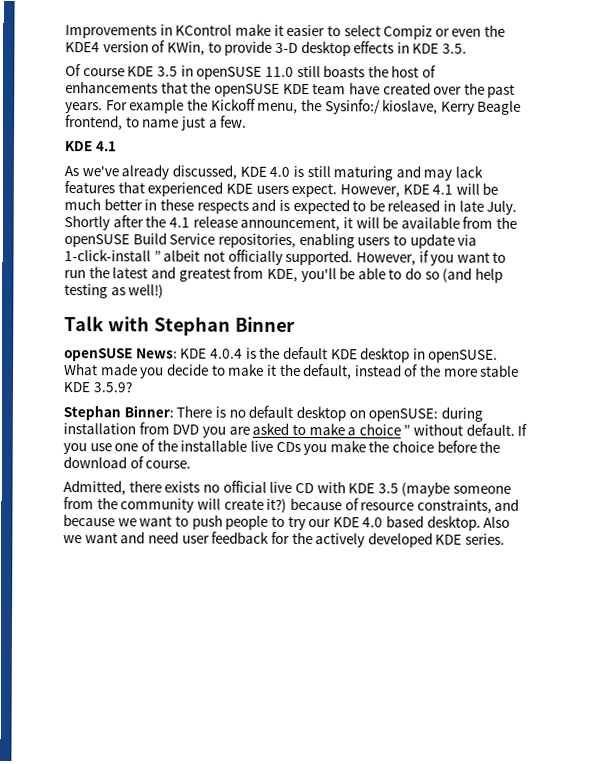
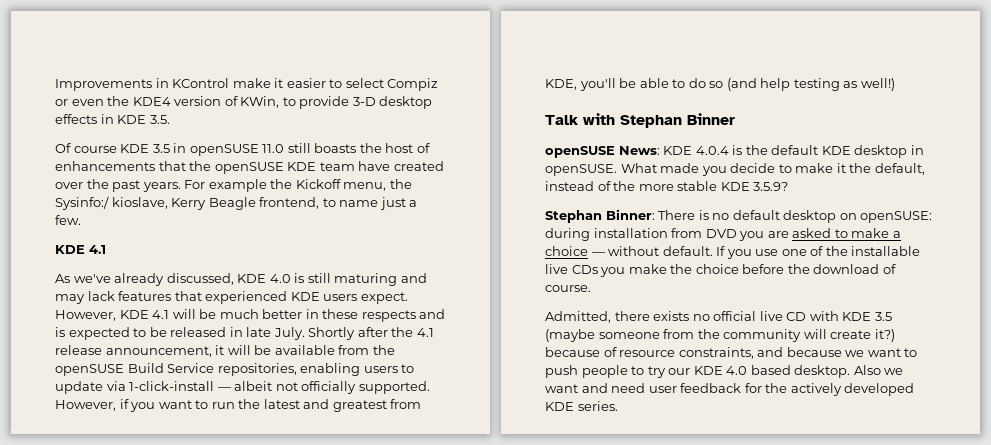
- Shortly after the 4.1 release announcement, it will be available from the openSUSE Build Service repositories, enabling users to update via 1-click-install ” albeit not officially supported.
+ Shortly after the 4.1 release announcement, it will be available from the openSUSE Build Service repositories, enabling users to update via 1-click-install — albeit not officially supported.
- Stephan Binner: There is no default desktop on openSUSE: during installation from DVD you are asked to make a choice ” without default.
+ Stephan Binner: There is no default desktop on openSUSE: during installation from DVD you are asked to make a choice — without default.

